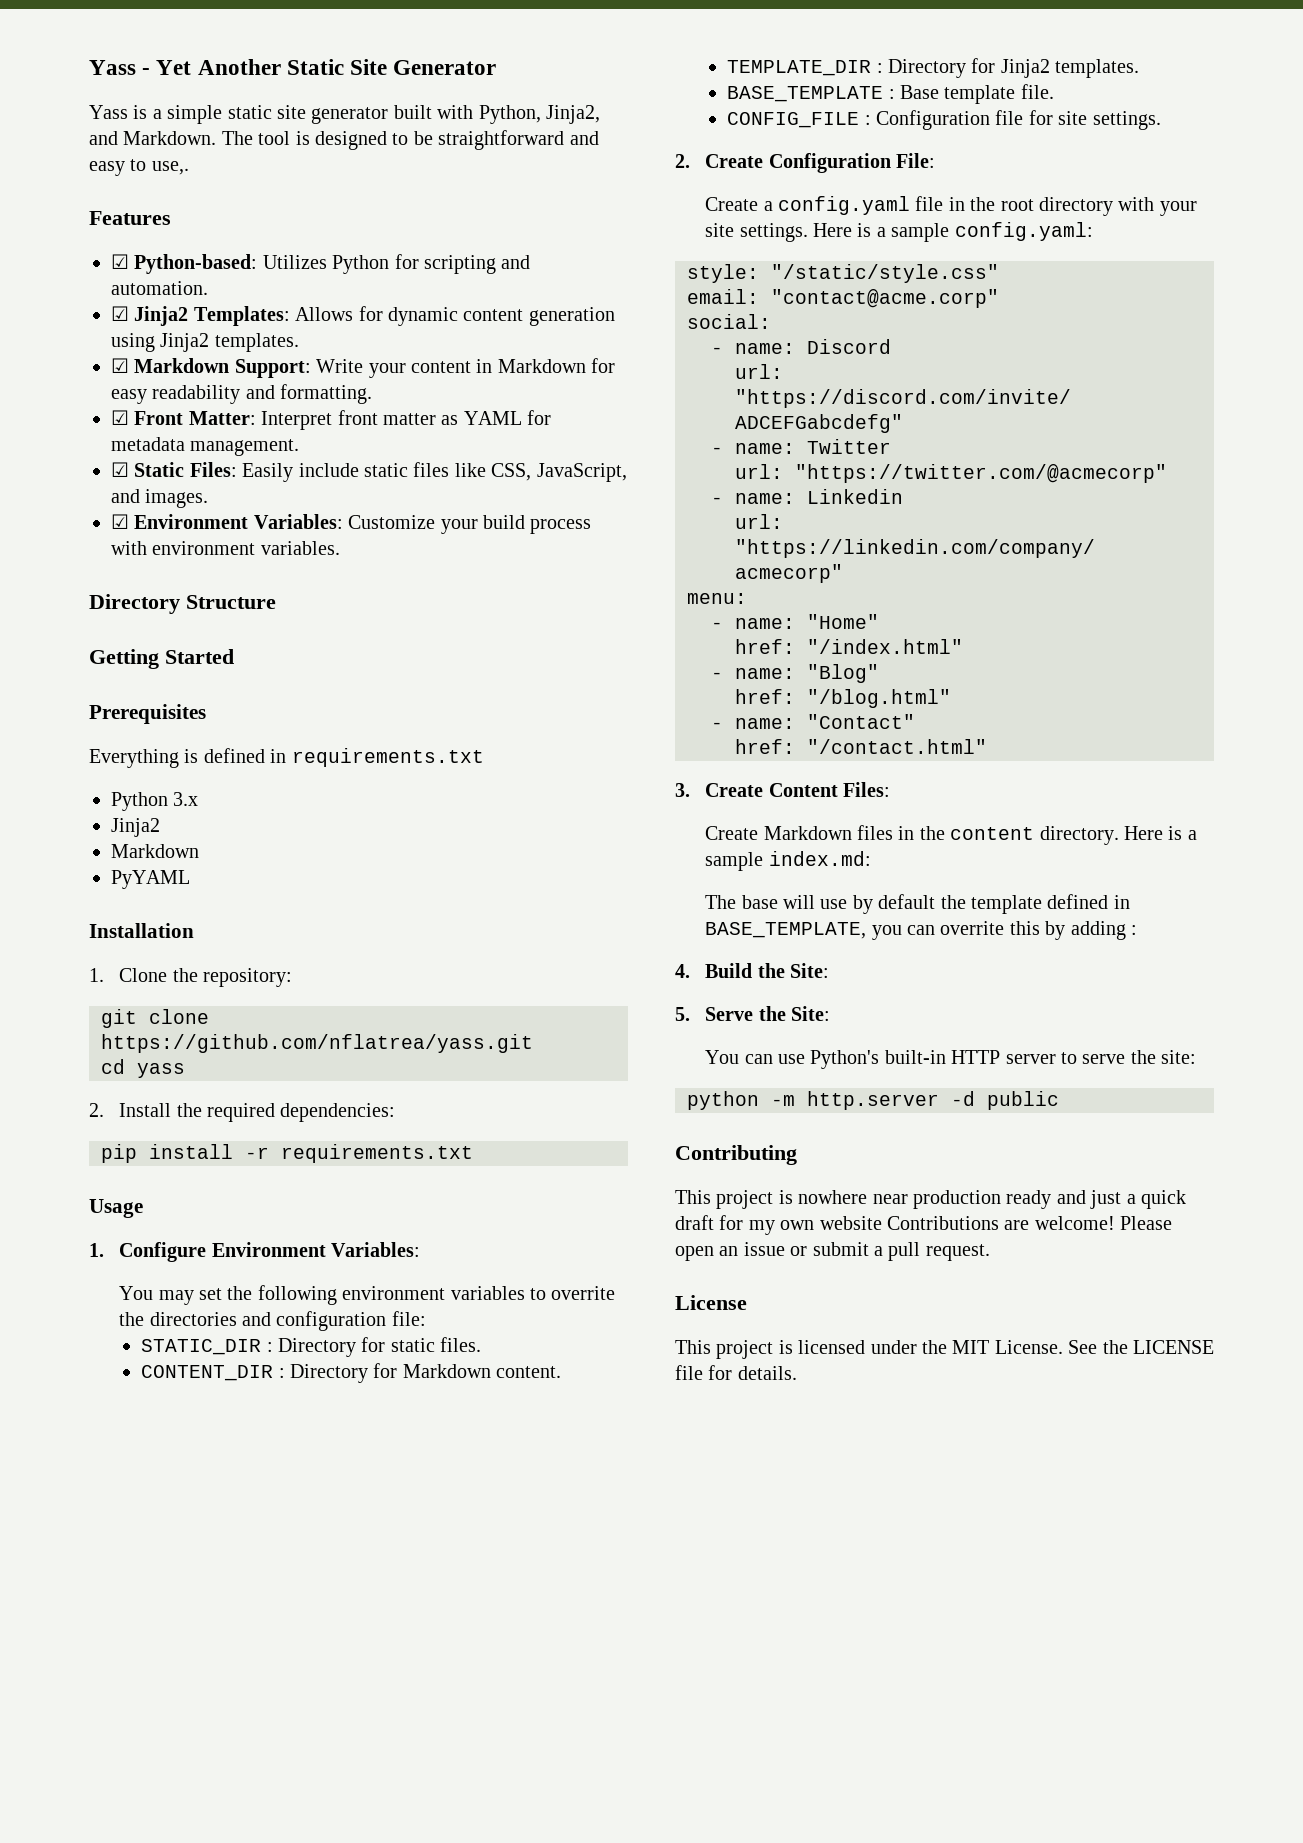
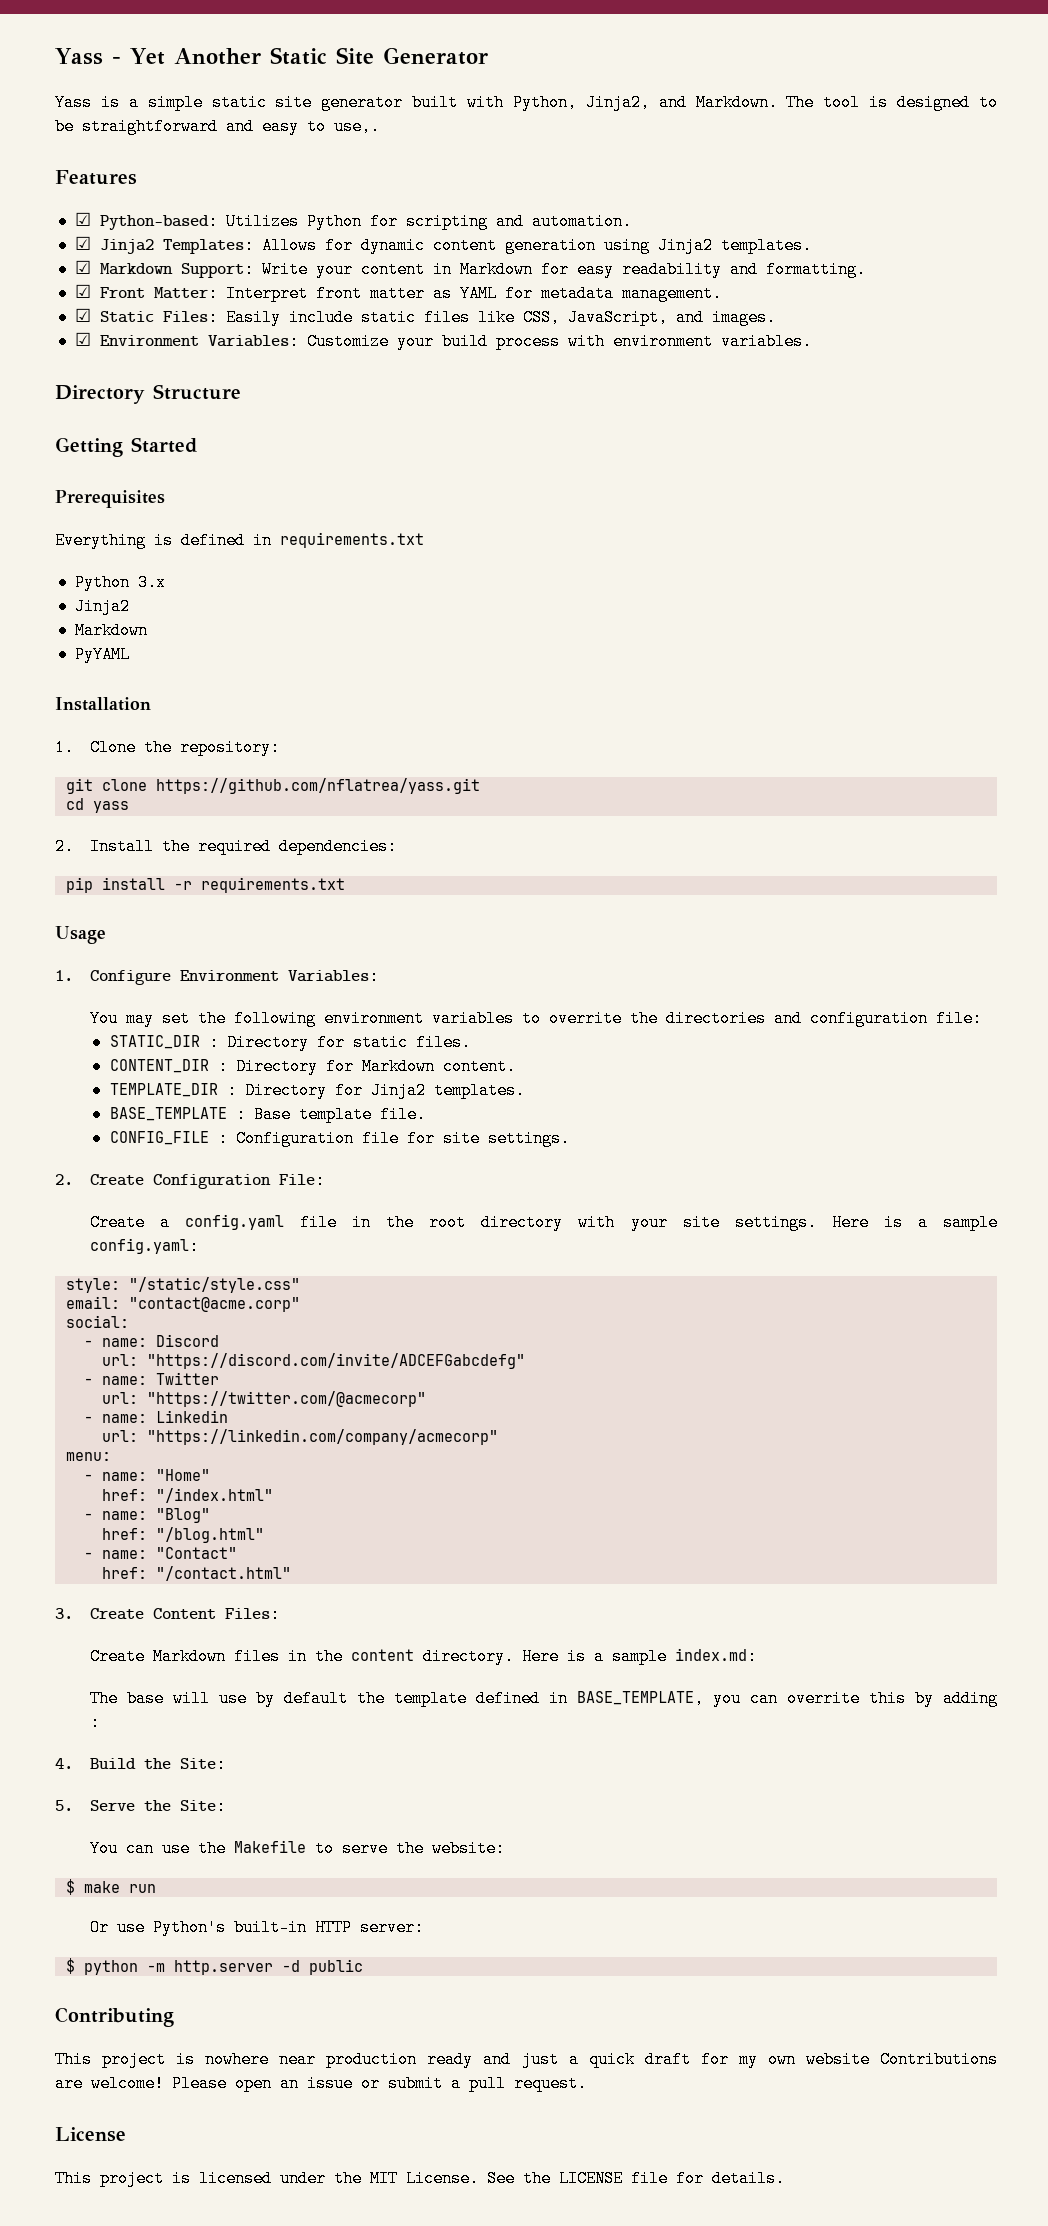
- You can use Python's built-in HTTP server to serve the site:
- python -m http.server -d public
+ You can use the Makefile to serve the website:
+ $ make run
+ Or use Python's built-in HTTP server:
+ $ python -m http.server -d public

